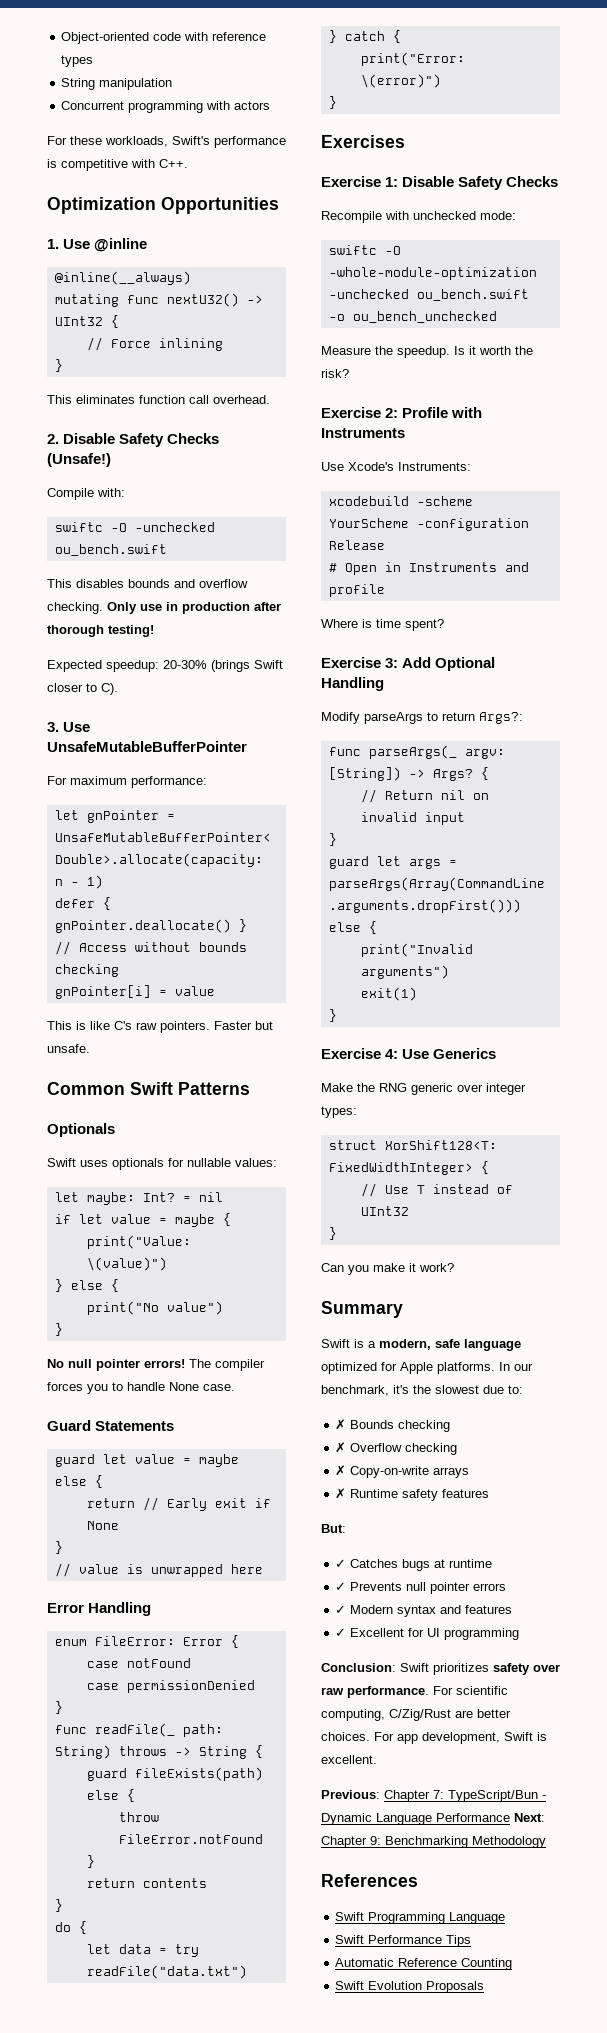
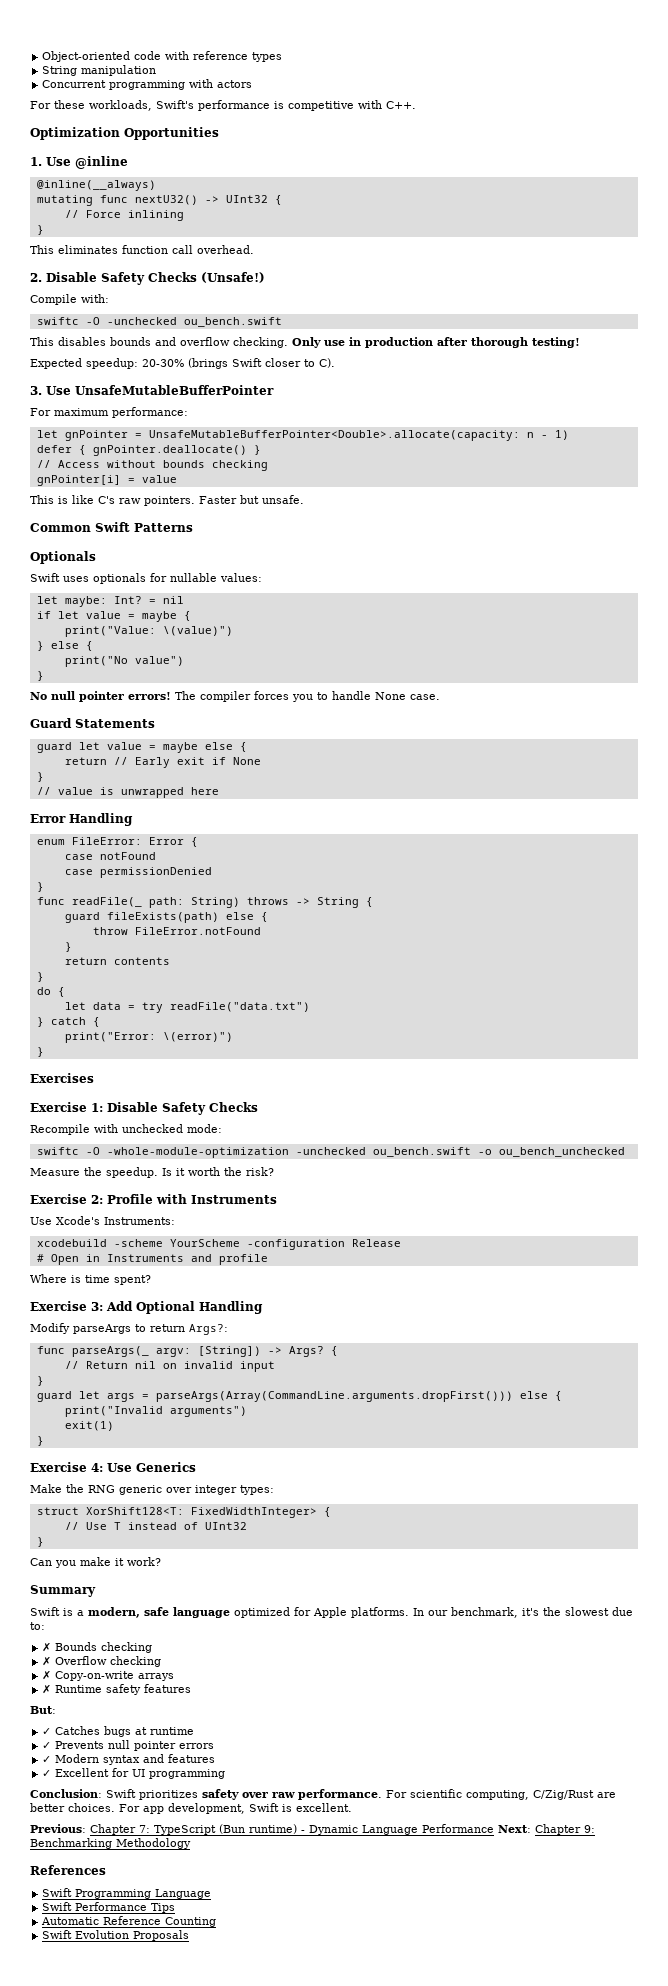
- Previous: Chapter 7: TypeScript/Bun - Dynamic Language Performance Next: Chapter 9: Benchmarking Methodology
+ Previous: Chapter 7: TypeScript (Bun runtime) - Dynamic Language Performance Next: Chapter 9: Benchmarking Methodology

